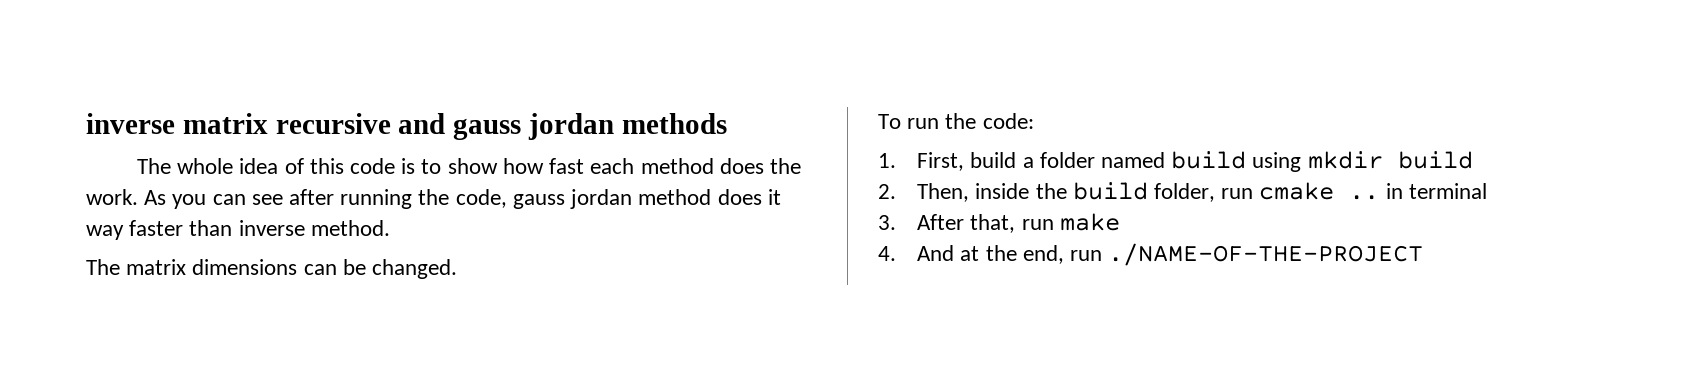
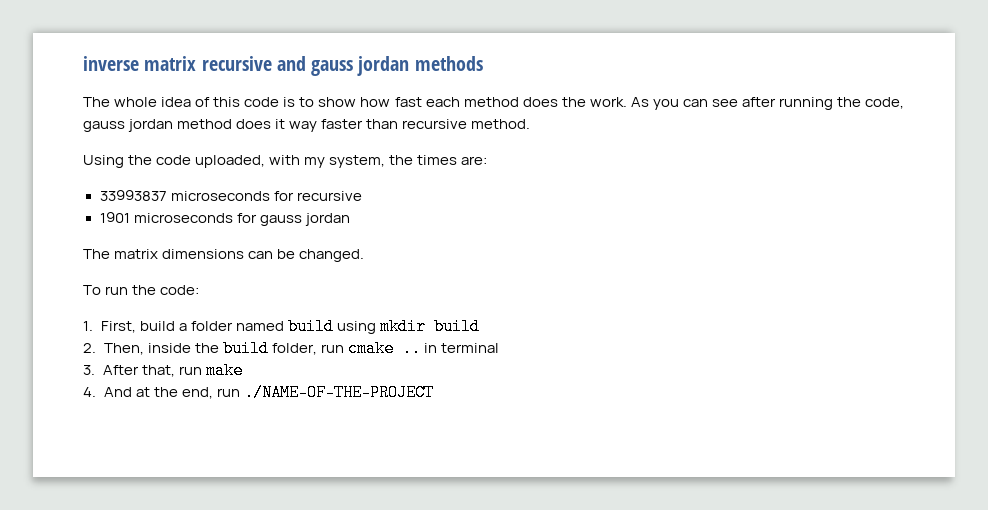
- As you can see after running the code, gauss jordan method does it way faster than inverse method.
+ As you can see after running the code, gauss jordan method does it way faster than recursive method.
+ Using the code uploaded, with my system, the times are:
+ 33993837 microseconds for recursive
+ 1901 microseconds for gauss jordan

